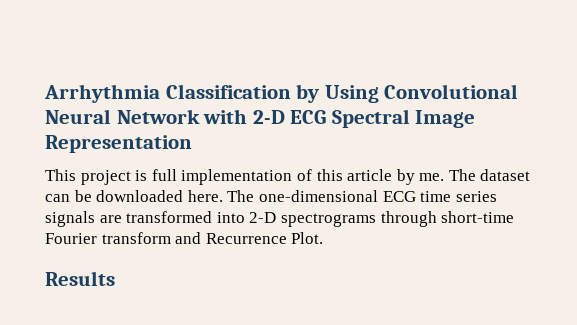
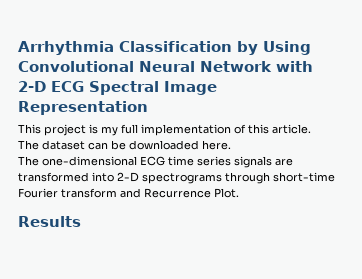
- This project is full implementation of this article by me. The dataset can be downloaded here. The one-dimensional ECG time series signals are transformed into 2-D spectrograms through short-time Fourier transform and Recurrence Plot.
+ This project is my full implementation of this article.
+ The dataset can be downloaded here.
+ The one-dimensional ECG time series signals are transformed into 2-D spectrograms through short-time Fourier transform and Recurrence Plot.

